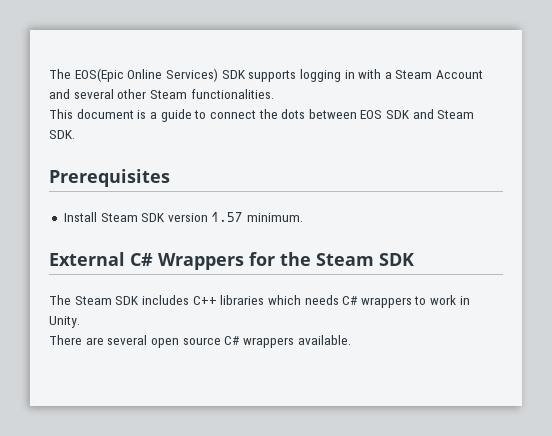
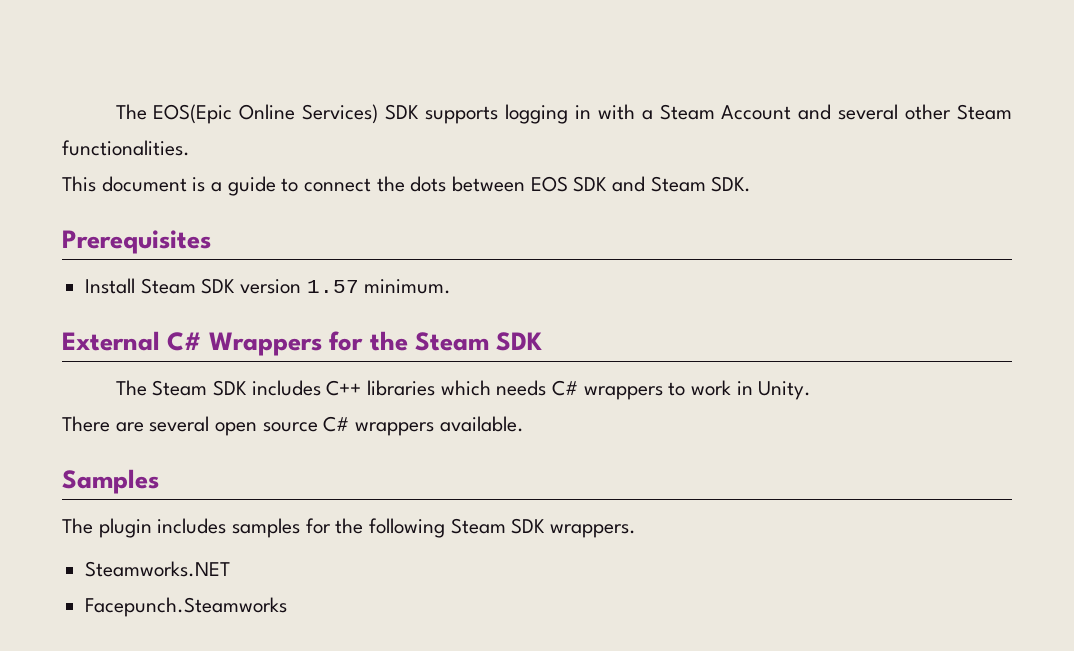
+ Samples
+ The plugin includes samples for the following Steam SDK wrappers.
+ Steamworks.NET
+ Facepunch.Steamworks

